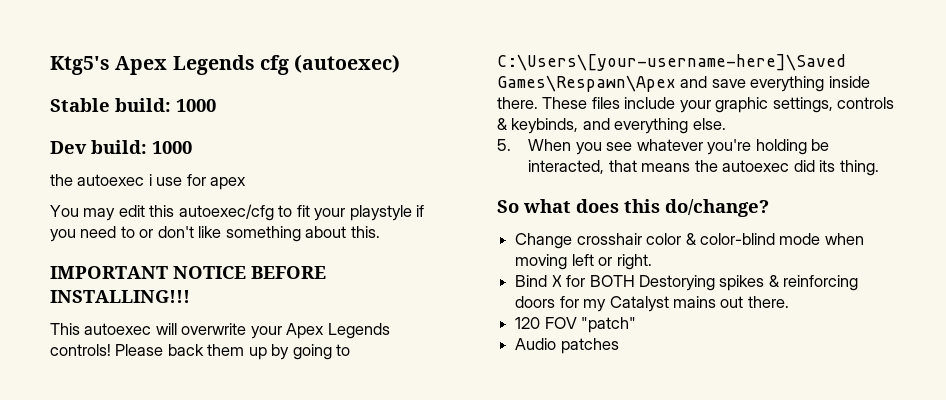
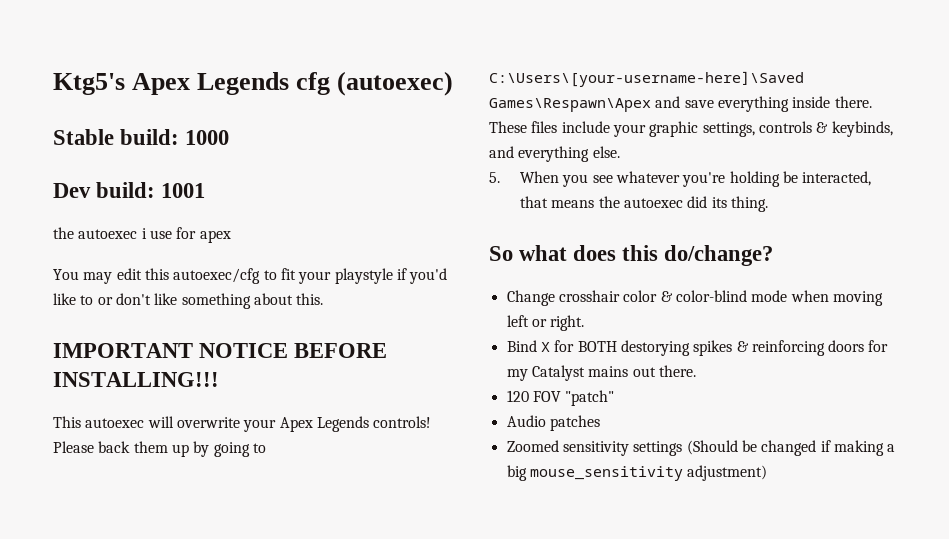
- Dev build: 1000
+ Dev build: 1001
- You may edit this autoexec/cfg to fit your playstyle if you need to or don't like something about this.
+ You may edit this autoexec/cfg to fit your playstyle if you'd like to or don't like something about this.
- Bind X for BOTH Destorying spikes & reinforcing doors for my Catalyst mains out there.
+ Bind X for BOTH destorying spikes & reinforcing doors for my Catalyst mains out there.
+ Zoomed sensitivity settings (Should be changed if making a big mouse_sensitivity adjustment)

